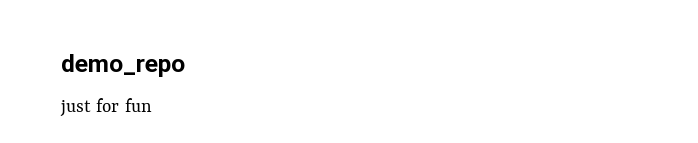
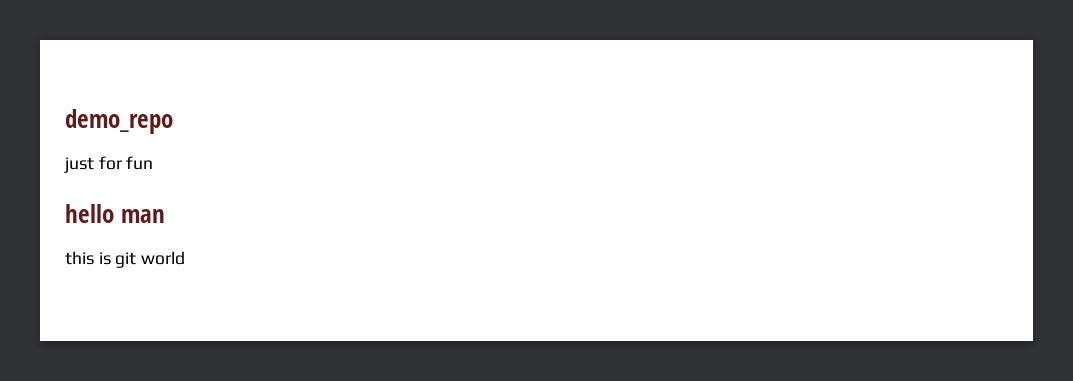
+ hello man
+ this is git world

